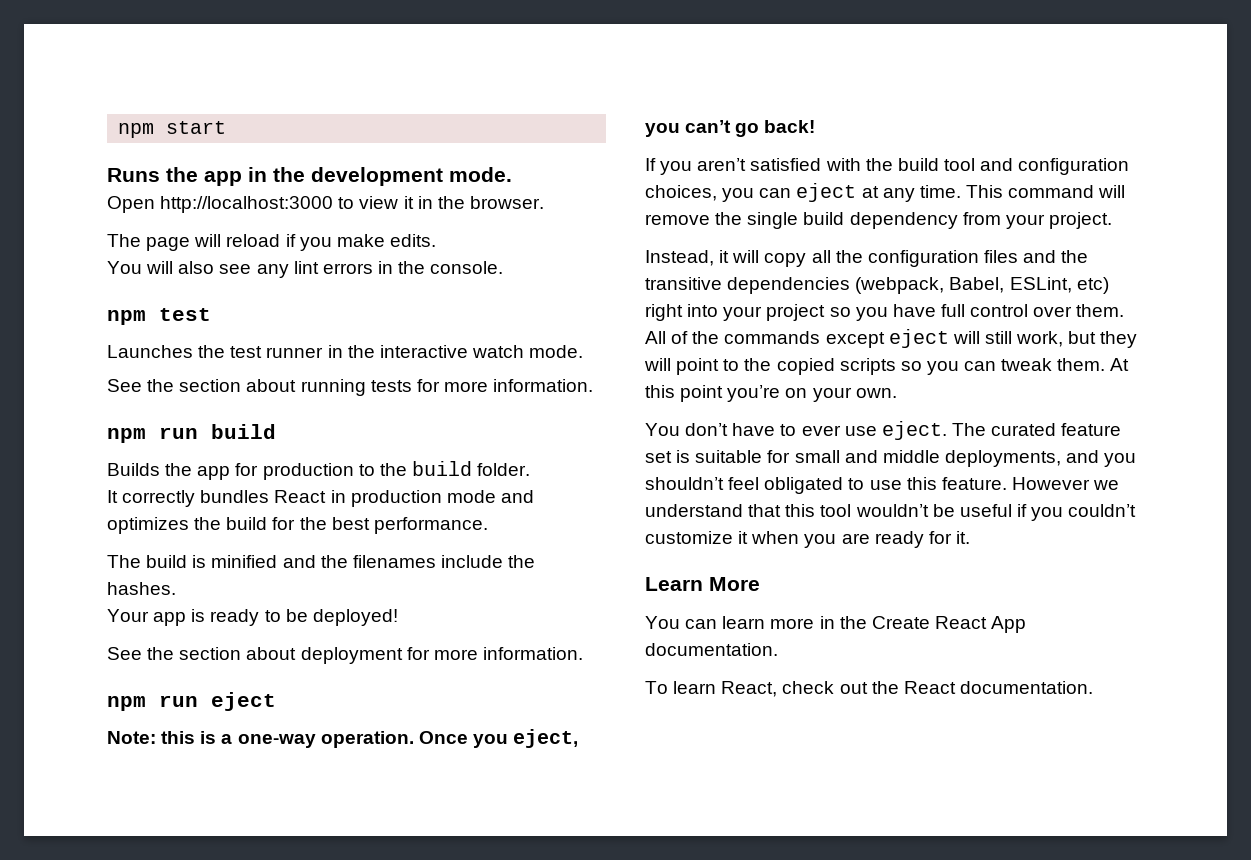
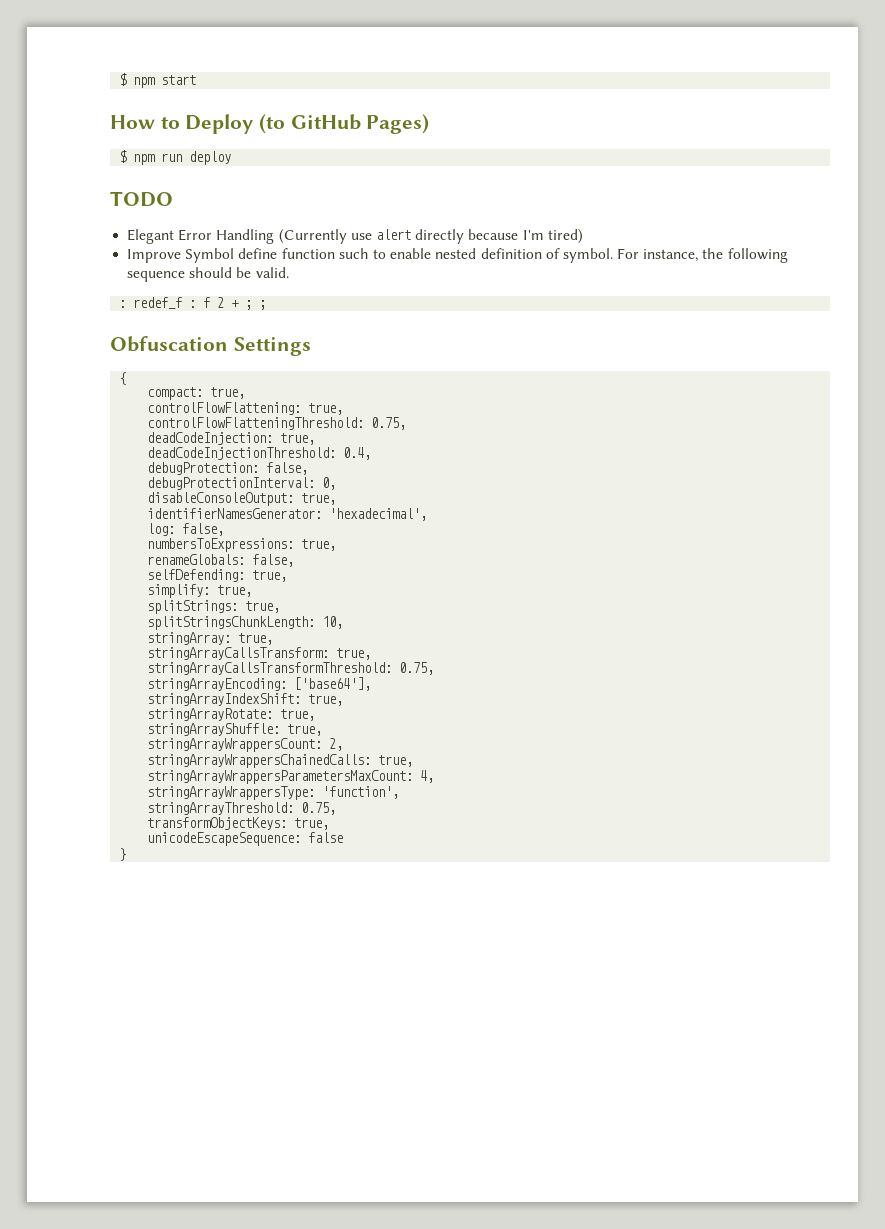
- npm start
+ $ npm start
- Runs the app in the development mode.
- Open http://localhost:3000 to view it in the browser.
- The page will reload if you make edits.
- You will also see any lint errors in the console.
- npm test
- Launches the test runner in the interactive watch mode.
- See the section about running tests for more information.
- npm run build
- Builds the app for production to the build folder.
- It correctly bundles React in production mode and optimizes the build for the best performance.
- The build is minified and the filenames include the hashes.
- Your app is ready to be deployed!
- See the section about deployment for more information.
- npm run eject
- Note: this is a one-way operation. Once you eject, you can’t go back!
- If you aren’t satisfied with the build tool and configuration choices, you can eject at any time. This command will remove the single build dependency from your project.
- Instead, it will copy all the configuration files and the transitive dependencies (webpack, Babel, ESLint, etc) right into your project so you have full control over them. All of the commands except eject will still work, but they will point to the copied scripts so you can tweak them. At this point you’re on your own.
- You don’t have to ever use eject. The curated feature set is suitable for small and middle deployments, and you shouldn’t feel obligated to use this feature. However we understand that this tool wouldn’t be useful if you couldn’t customize it when you are ready for it.
- Learn More
- You can learn more in the Create React App documentation.
- To learn React, check out the React documentation.
+ How to Deploy (to GitHub Pages)
+ $ npm run deploy
+ TODO
+ Elegant Error Handling (Currently use alert directly because I'm tired)
+ Improve Symbol define function such to enable nested definition of symbol. For instance, the following sequence should be valid.
+ : redef_f : f 2 + ; ;
+ Obfuscation Settings
+ {
+ compact: true,
+ controlFlowFlattening: true,
+ controlFlowFlatteningThreshold: 0.75,
+ deadCodeInjection: true,
+ deadCodeInjectionThreshold: 0.4,
+ debugProtection: false,
+ debugProtectionInterval: 0,
+ disableConsoleOutput: true,
+ identifierNamesGenerator: 'hexadecimal',
+ log: false,
+ numbersToExpressions: true,
+ renameGlobals: false,
+ selfDefending: true,
+ simplify: true,
+ splitStrings: true,
+ splitStringsChunkLength: 10,
+ stringArray: true,
+ stringArrayCallsTransform: true,
+ stringArrayCallsTransformThreshold: 0.75,
+ stringArrayEncoding: ['base64'],
+ stringArrayIndexShift: true,
+ stringArrayRotate: true,
+ stringArrayShuffle: true,
+ stringArrayWrappersCount: 2,
+ stringArrayWrappersChainedCalls: true,
+ stringArrayWrappersParametersMaxCount: 4,
+ stringArrayWrappersType: 'function',
+ stringArrayThreshold: 0.75,
+ transformObjectKeys: true,
+ unicodeEscapeSequence: false
+ }

